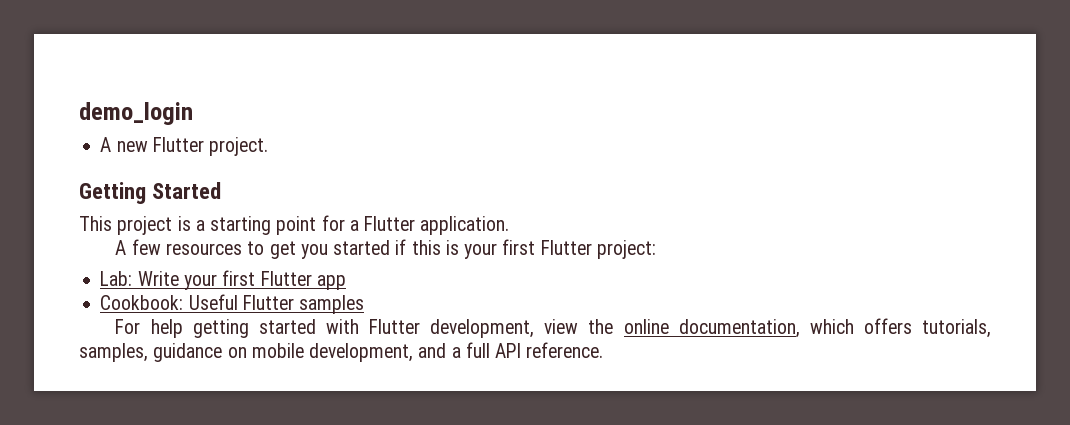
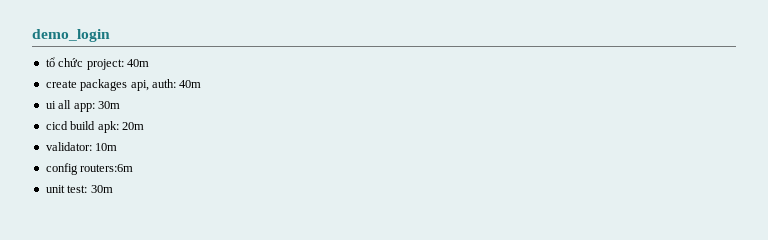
- A new Flutter project.
- Getting Started
- This project is a starting point for a Flutter application.
- A few resources to get you started if this is your first Flutter project:
- Lab: Write your first Flutter app
- Cookbook: Useful Flutter samples
- For help getting started with Flutter development, view the online documentation, which offers tutorials, samples, guidance on mobile development, and a full API reference.
+ tổ chức project: 40m
+ create packages api, auth: 40m
+ ui all app: 30m
+ cicd build apk: 20m
+ validator: 10m
+ config routers:6m
+ unit test: 30m

